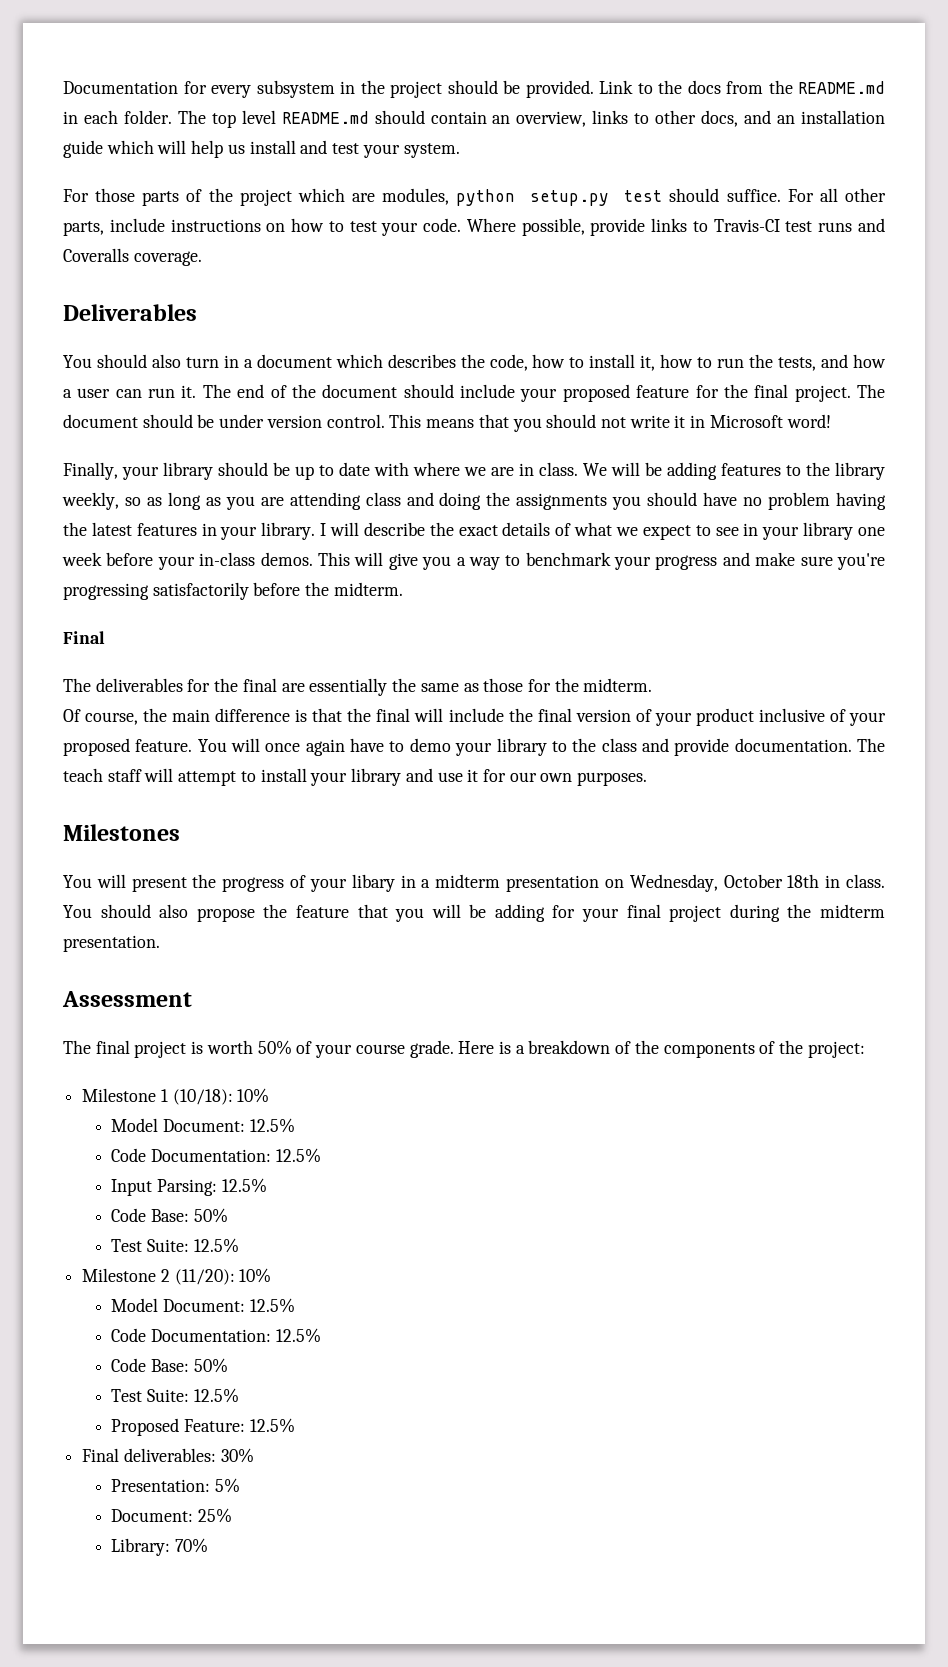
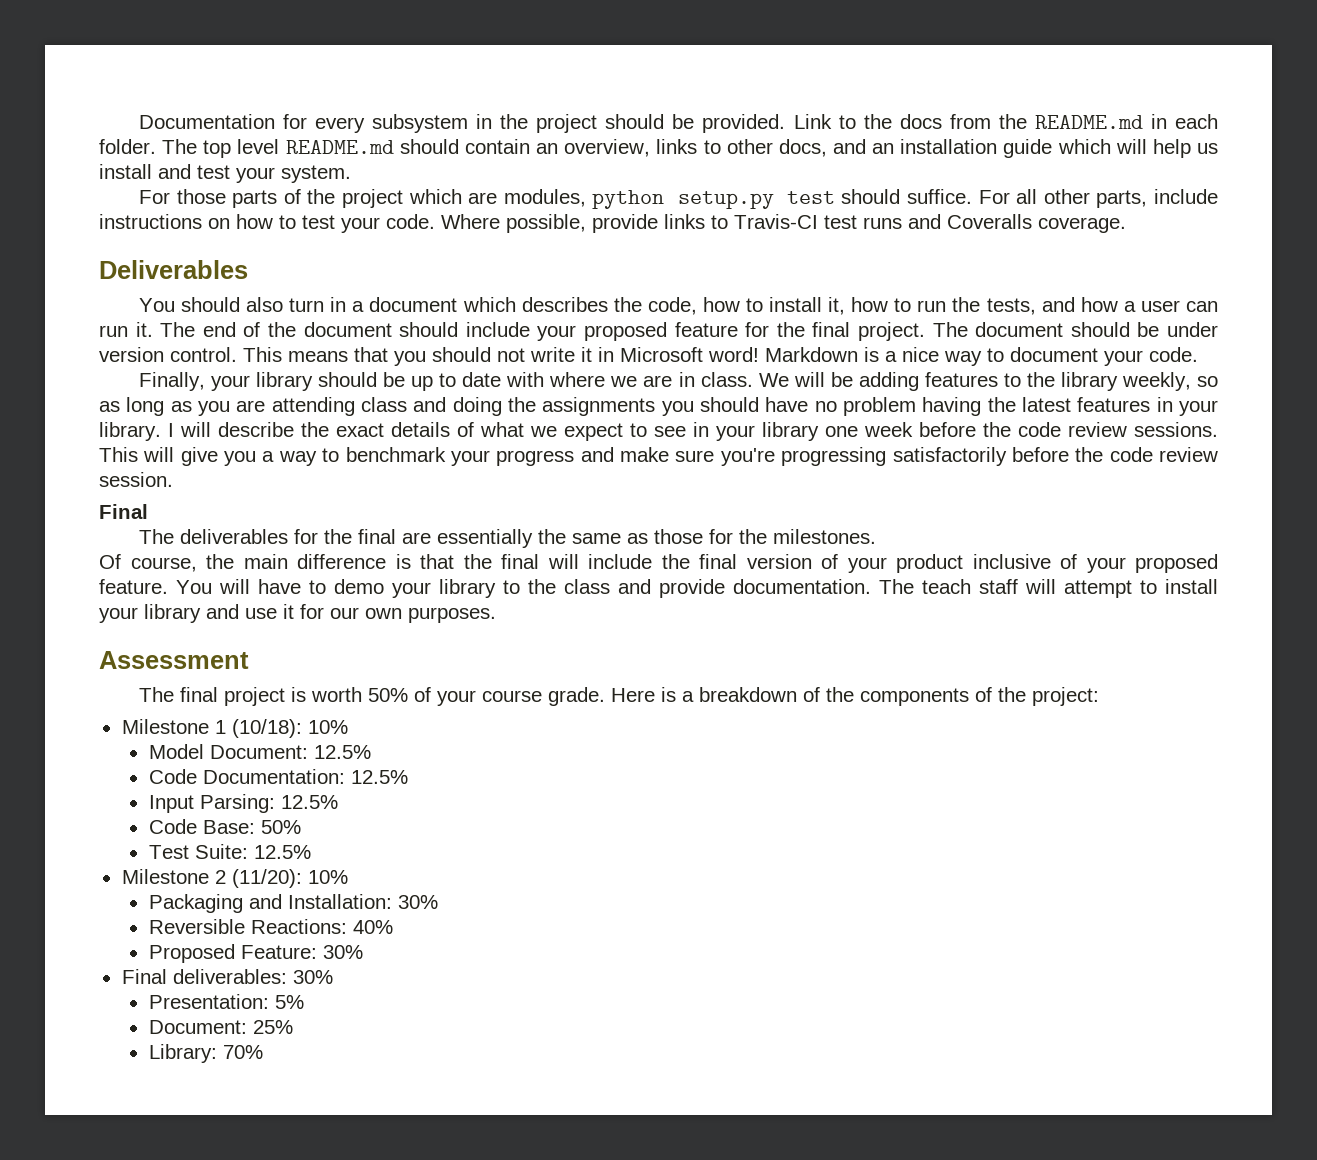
+ Markdown is a nice way to document your code.
- I will describe the exact details of what we expect to see in your library one week before your in-class demos.
+ I will describe the exact details of what we expect to see in your library one week before the code review sessions.
- This will give you a way to benchmark your progress and make sure you're progressing satisfactorily before the midterm.
+ This will give you a way to benchmark your progress and make sure you're progressing satisfactorily before the code review session.
- The deliverables for the final are essentially the same as those for the midterm.
+ The deliverables for the final are essentially the same as those for the milestones.
- You will once again have to demo your library to the class and provide documentation.
+ You will have to demo your library to the class and provide documentation.
- Milestones
- You will present the progress of your libary in a midterm presentation on Wednesday, October 18th in class. You should also propose the feature that you will be adding for your final project during the midterm presentation.
  Milestone 2 (11/20): 10%
- Model Document: 12.5%
- Code Documentation: 12.5%
- Code Base: 50%
- Test Suite: 12.5%
+ Packaging and Installation: 30%
+ Reversible Reactions: 40%
- Proposed Feature: 12.5%
+ Proposed Feature: 30%

